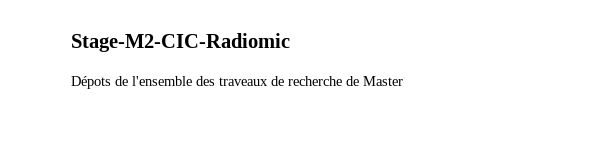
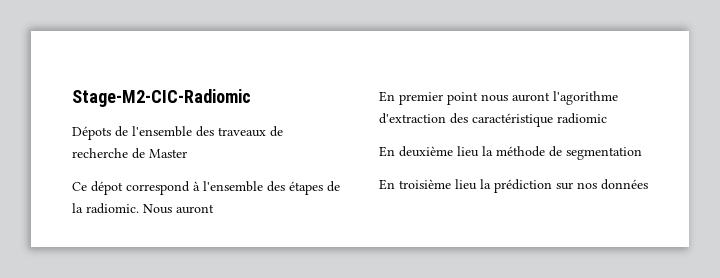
+ Ce dépot correspond à l'ensemble des étapes de la radiomic. Nous auront
+ En premier point nous auront l'agorithme d'extraction des caractéristique radiomic
+ En deuxième lieu la méthode de segmentation
+ En troisième lieu la prédiction sur nos données

